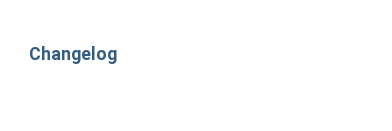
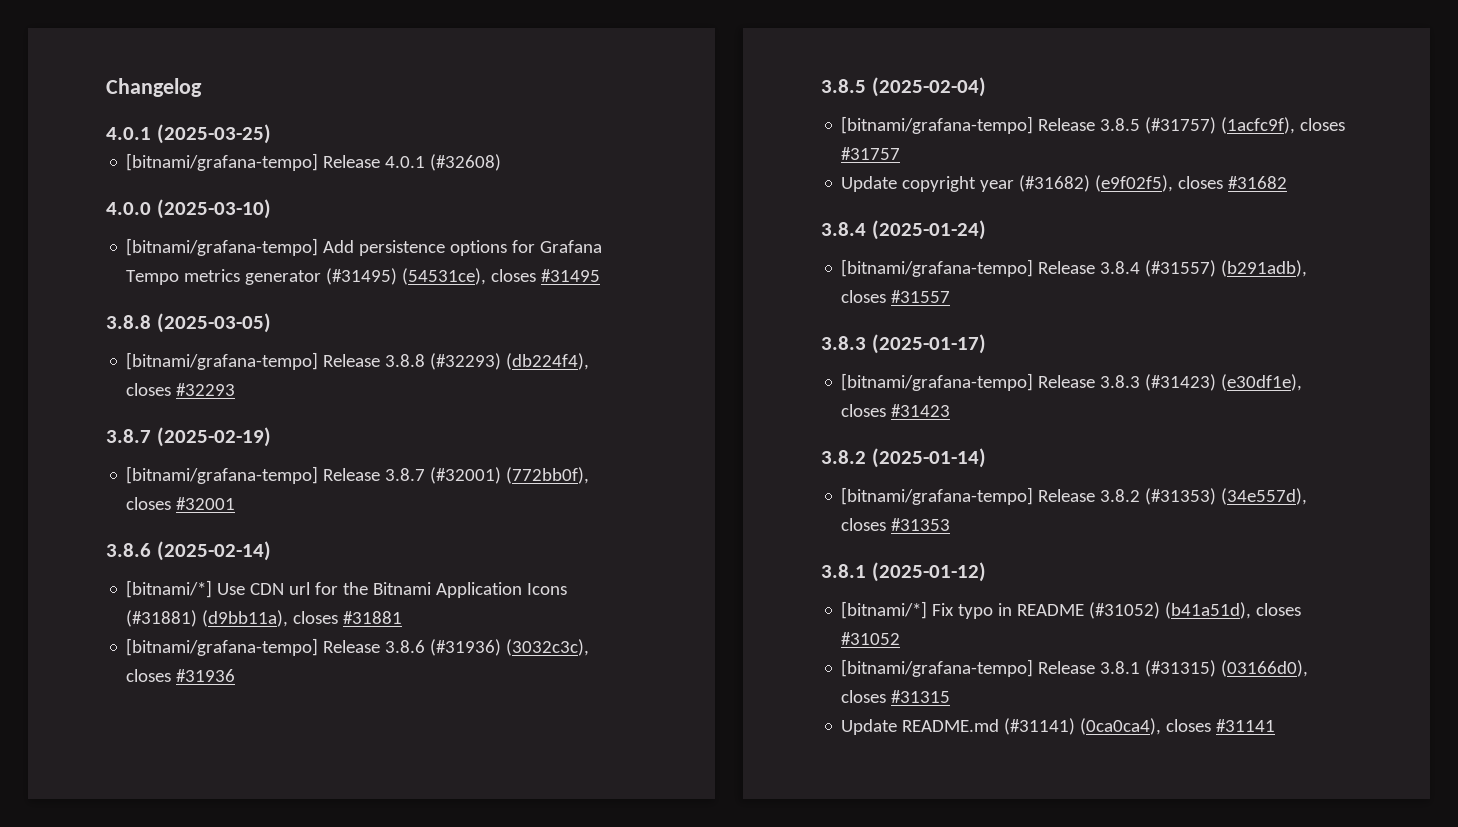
+ 4.0.1 (2025-03-25)
+ [bitnami/grafana-tempo] Release 4.0.1 (#32608)
+ 4.0.0 (2025-03-10)
+ [bitnami/grafana-tempo] Add persistence options for Grafana Tempo metrics generator (#31495) (54531ce), closes #31495
+ 3.8.8 (2025-03-05)
+ [bitnami/grafana-tempo] Release 3.8.8 (#32293) (db224f4), closes #32293
+ 3.8.7 (2025-02-19)
+ [bitnami/grafana-tempo] Release 3.8.7 (#32001) (772bb0f), closes #32001
+ 3.8.6 (2025-02-14)
+ [bitnami/*] Use CDN url for the Bitnami Application Icons (#31881) (d9bb11a), closes #31881
+ [bitnami/grafana-tempo] Release 3.8.6 (#31936) (3032c3c), closes #31936
+ 3.8.5 (2025-02-04)
+ [bitnami/grafana-tempo] Release 3.8.5 (#31757) (1acfc9f), closes #31757
+ Update copyright year (#31682) (e9f02f5), closes #31682
+ 3.8.4 (2025-01-24)
+ [bitnami/grafana-tempo] Release 3.8.4 (#31557) (b291adb), closes #31557
+ 3.8.3 (2025-01-17)
+ [bitnami/grafana-tempo] Release 3.8.3 (#31423) (e30df1e), closes #31423
+ 3.8.2 (2025-01-14)
+ [bitnami/grafana-tempo] Release 3.8.2 (#31353) (34e557d), closes #31353
+ 3.8.1 (2025-01-12)
+ [bitnami/*] Fix typo in README (#31052) (b41a51d), closes #31052
+ [bitnami/grafana-tempo] Release 3.8.1 (#31315) (03166d0), closes #31315
+ Update README.md (#31141) (0ca0ca4), closes #31141

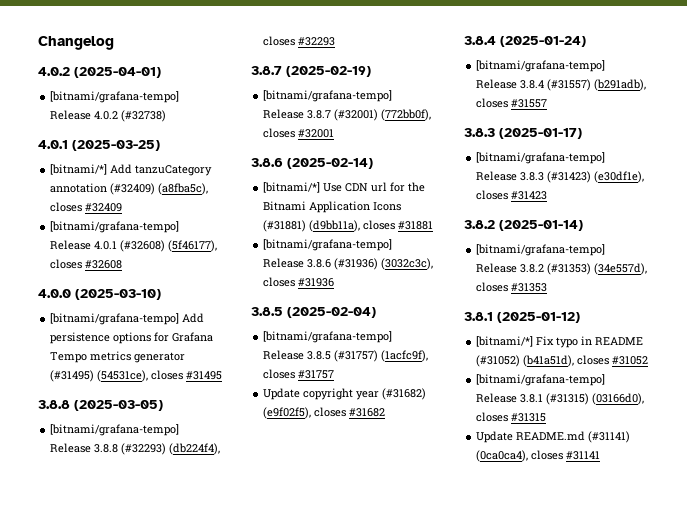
+ 4.0.2 (2025-04-01)
+ [bitnami/grafana-tempo] Release 4.0.2 (#32738)
  4.0.1 (2025-03-25)
+ [bitnami/*] Add tanzuCategory annotation (#32409) (a8fba5c), closes #32409
- [bitnami/grafana-tempo] Release 4.0.1 (#32608)
+ [bitnami/grafana-tempo] Release 4.0.1 (#32608) (5f46177), closes #32608

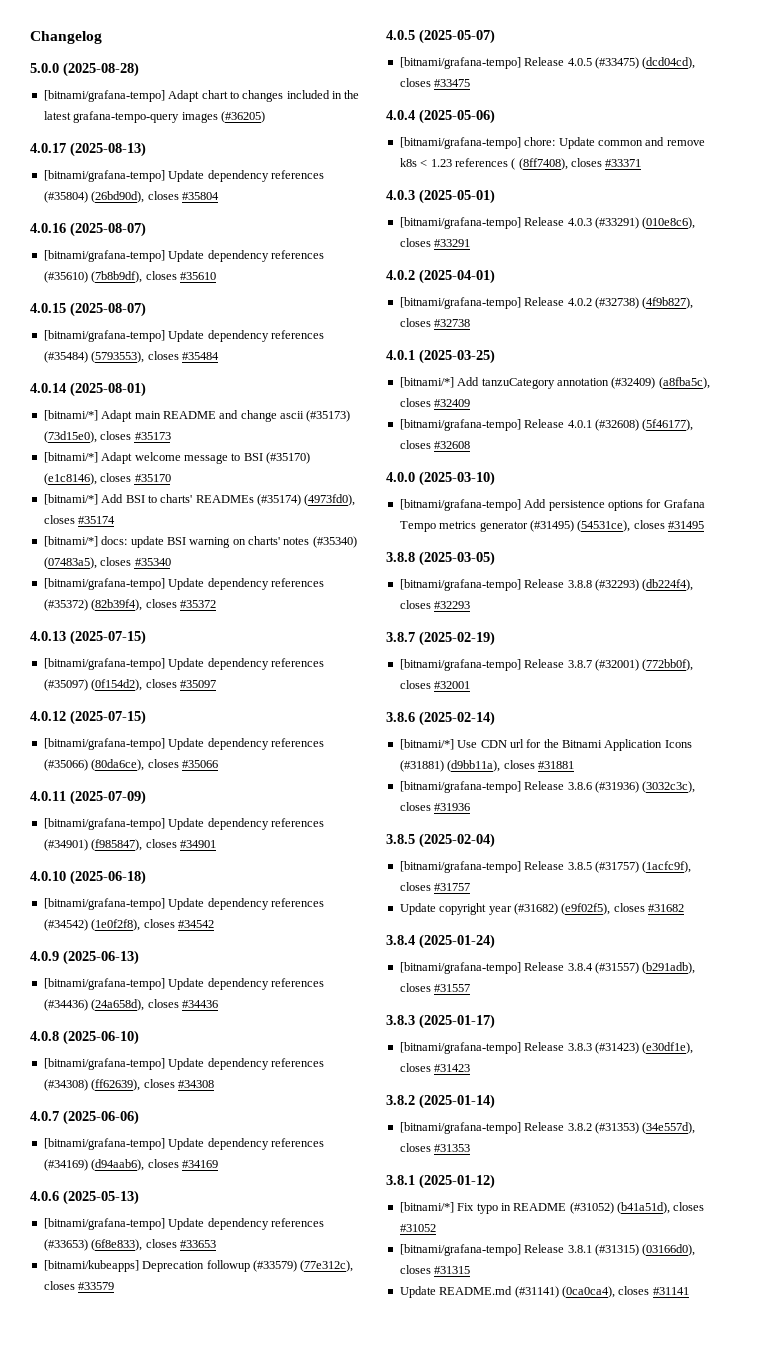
+ 5.0.0 (2025-08-28)
+ [bitnami/grafana-tempo] Adapt chart to changes included in the latest grafana-tempo-query images (#36205)
+ 4.0.17 (2025-08-13)
+ [bitnami/grafana-tempo] Update dependency references (#35804) (26bd90d), closes #35804
+ 4.0.16 (2025-08-07)
+ [bitnami/grafana-tempo] Update dependency references (#35610) (7b8b9df), closes #35610
+ 4.0.15 (2025-08-07)
+ [bitnami/grafana-tempo] Update dependency references (#35484) (5793553), closes #35484
+ 4.0.14 (2025-08-01)
+ [bitnami/*] Adapt main README and change ascii (#35173) (73d15e0), closes #35173
+ [bitnami/*] Adapt welcome message to BSI (#35170) (e1c8146), closes #35170
+ [bitnami/*] Add BSI to charts' READMEs (#35174) (4973fd0), closes #35174
+ [bitnami/*] docs: update BSI warning on charts' notes (#35340) (07483a5), closes #35340
+ [bitnami/grafana-tempo] Update dependency references (#35372) (82b39f4), closes #35372
+ 4.0.13 (2025-07-15)
+ [bitnami/grafana-tempo] Update dependency references (#35097) (0f154d2), closes #35097
+ 4.0.12 (2025-07-15)
+ [bitnami/grafana-tempo] Update dependency references (#35066) (80da6ce), closes #35066
+ 4.0.11 (2025-07-09)
+ [bitnami/grafana-tempo] Update dependency references (#34901) (f985847), closes #34901
+ 4.0.10 (2025-06-18)
+ [bitnami/grafana-tempo] Update dependency references (#34542) (1e0f2f8), closes #34542
+ 4.0.9 (2025-06-13)
+ [bitnami/grafana-tempo] Update dependency references (#34436) (24a658d), closes #34436
+ 4.0.8 (2025-06-10)
+ [bitnami/grafana-tempo] Update dependency references (#34308) (ff62639), closes #34308
+ 4.0.7 (2025-06-06)
+ [bitnami/grafana-tempo] Update dependency references (#34169) (d94aab6), closes #34169
+ 4.0.6 (2025-05-13)
+ [bitnami/grafana-tempo] Update dependency references (#33653) (6f8e833), closes #33653
+ [bitnami/kubeapps] Deprecation followup (#33579) (77e312c), closes #33579
+ 4.0.5 (2025-05-07)
+ [bitnami/grafana-tempo] Release 4.0.5 (#33475) (dcd04cd), closes #33475
+ 4.0.4 (2025-05-06)
+ [bitnami/grafana-tempo] chore: Update common and remove k8s < 1.23 references ( (8ff7408), closes #33371
+ 4.0.3 (2025-05-01)
+ [bitnami/grafana-tempo] Release 4.0.3 (#33291) (010e8c6), closes #33291
- [bitnami/grafana-tempo] Release 4.0.2 (#32738)
+ [bitnami/grafana-tempo] Release 4.0.2 (#32738) (4f9b827), closes #32738

